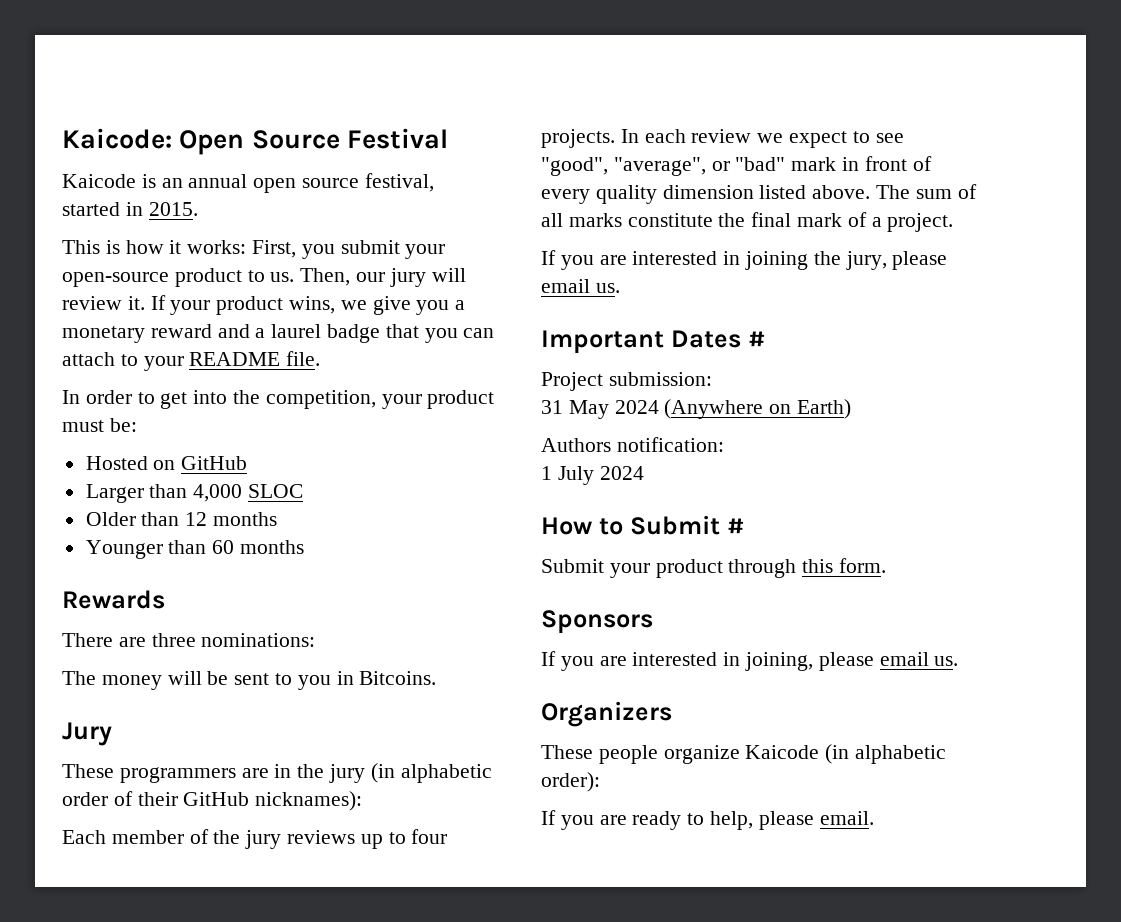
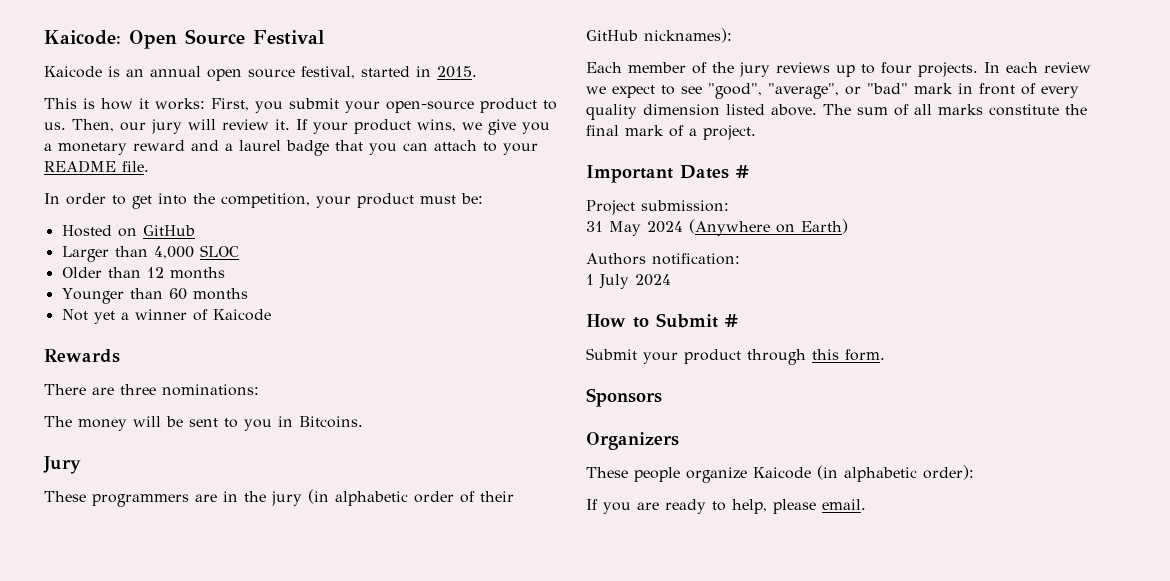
+ Not yet a winner of Kaicode
- If you are interested in joining the jury, please email us.
- If you are interested in joining, please email us.

